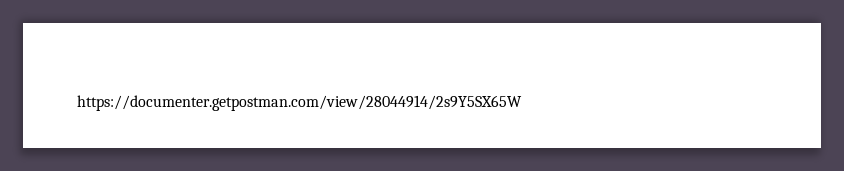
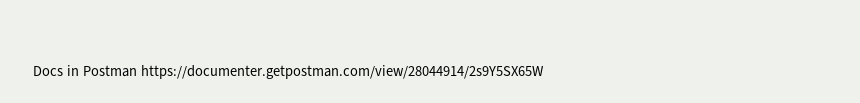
- https://documenter.getpostman.com/view/28044914/2s9Y5SX65W
+ Docs in Postman https://documenter.getpostman.com/view/28044914/2s9Y5SX65W

